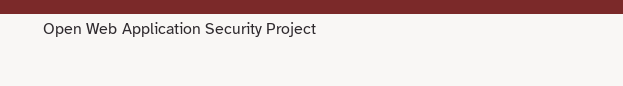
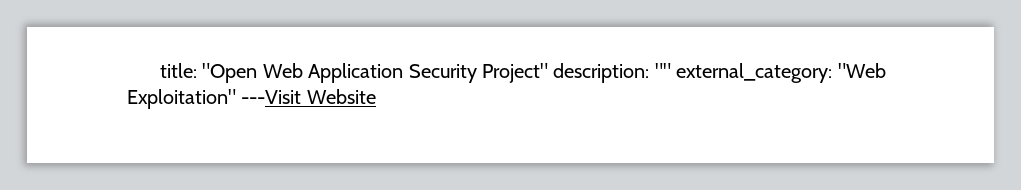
- Open Web Application Security Project
+ title: "Open Web Application Security Project" description: "" external_category: "Web Exploitation" ---Visit Website

